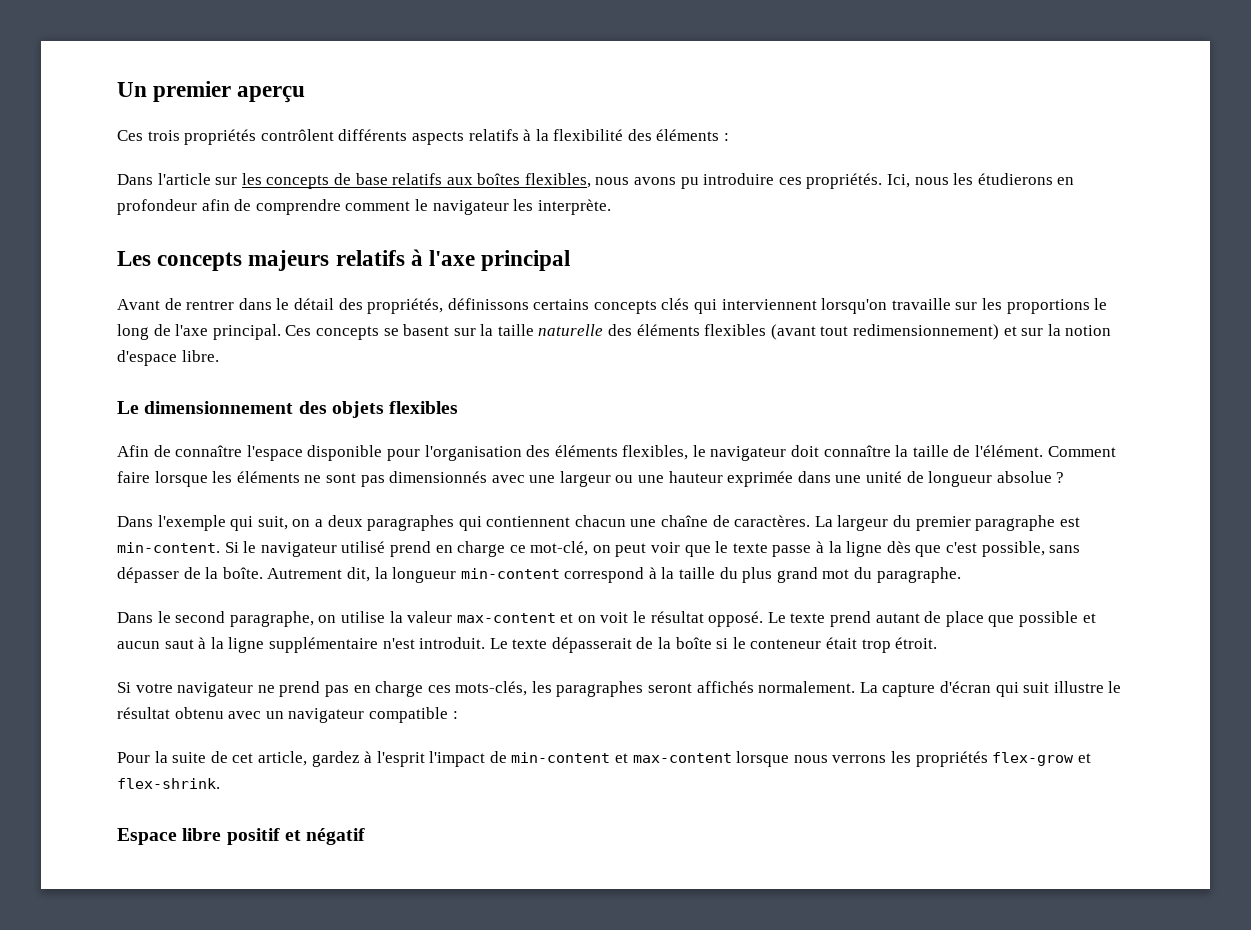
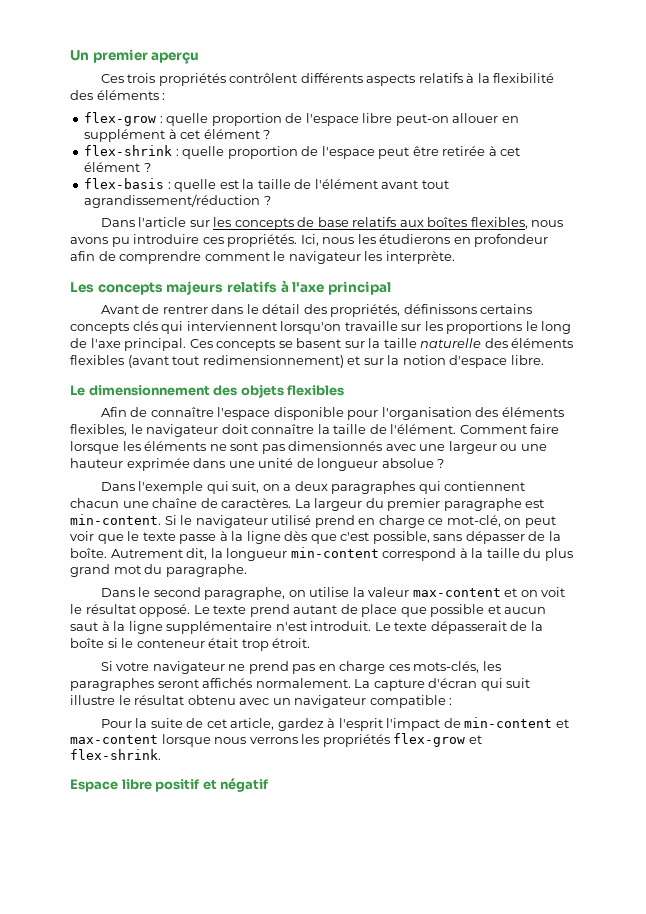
+ flex-grow : quelle proportion de l'espace libre peut-on allouer en supplément à cet élément ?
+ flex-shrink : quelle proportion de l'espace peut être retirée à cet élément ?
+ flex-basis : quelle est la taille de l'élément avant tout agrandissement/réduction ?

